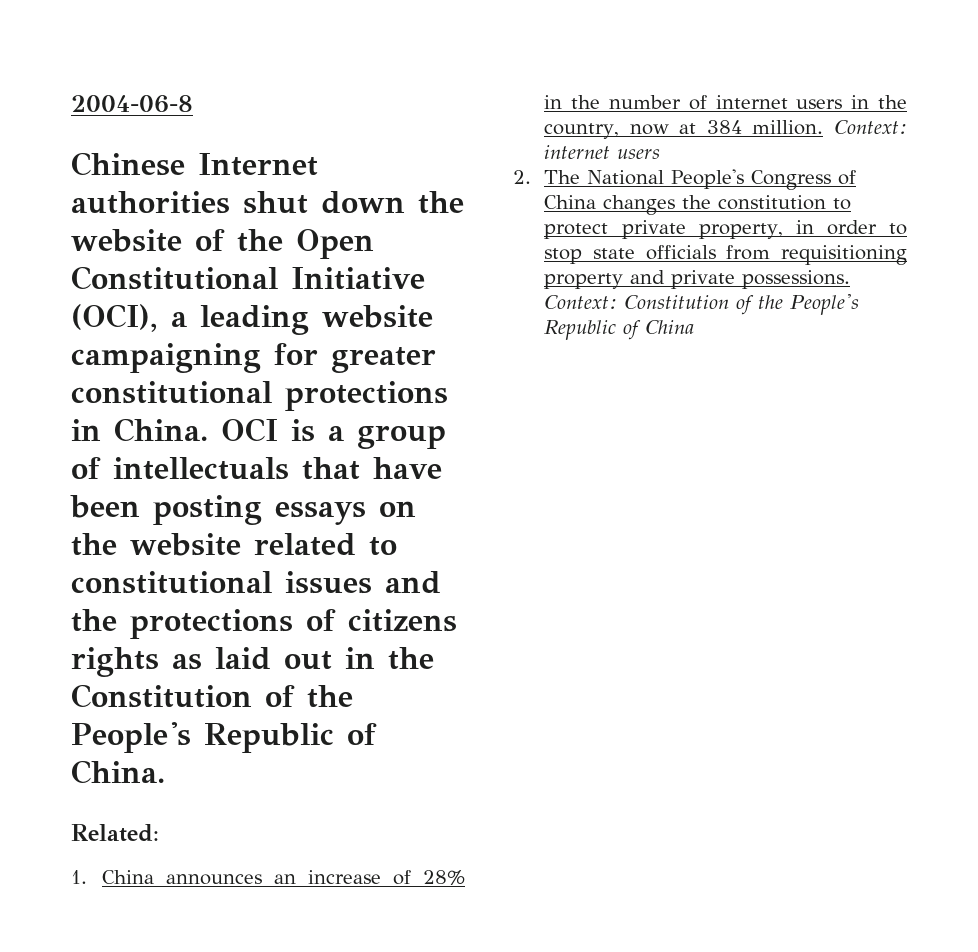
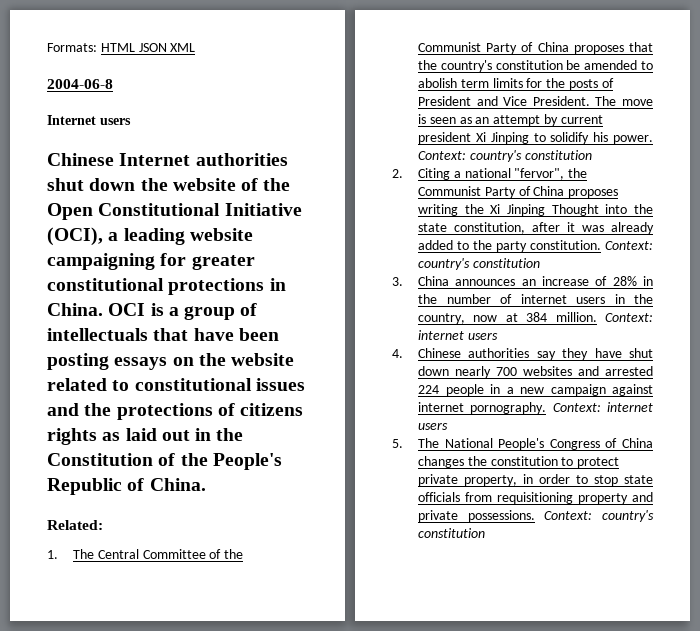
+ Formats: HTML JSON XML
+ Internet users
- 1. China announces an increase of 28% in the number of internet users in the country, now at 384 million.
+ 1. The Central Committee of the Communist Party of China proposes that the country's constitution be amended to abolish term limits for the posts of President and Vice President. The move is seen as an attempt by current president Xi Jinping to solidify his power. Context: country's constitution
+ 2. Citing a national "fervor", the Communist Party of China proposes writing the Xi Jinping Thought into the state constitution, after it was already added to the party constitution. Context: country's constitution
+ 3. China announces an increase of 28% in the number of internet users in the country, now at 384 million.
- 2. The National People's Congress of China changes the constitution to protect private property, in order to stop state officials from requisitioning property and private possessions. Context: Constitution of the People's Republic of China
+ 4. Chinese authorities say they have shut down nearly 700 websites and arrested 224 people in a new campaign against internet pornography. Context: internet users
+ 5. The National People's Congress of China changes the constitution to protect private property, in order to stop state officials from requisitioning property and private possessions. Context: country's constitution

